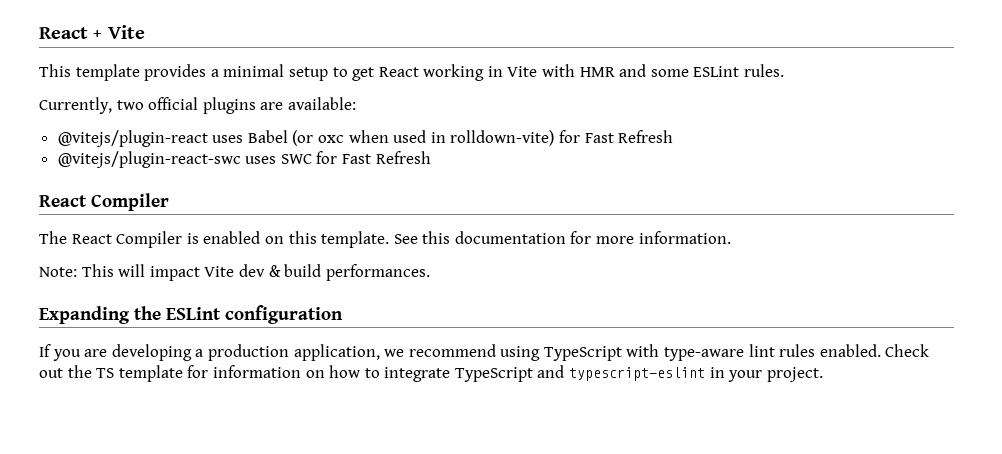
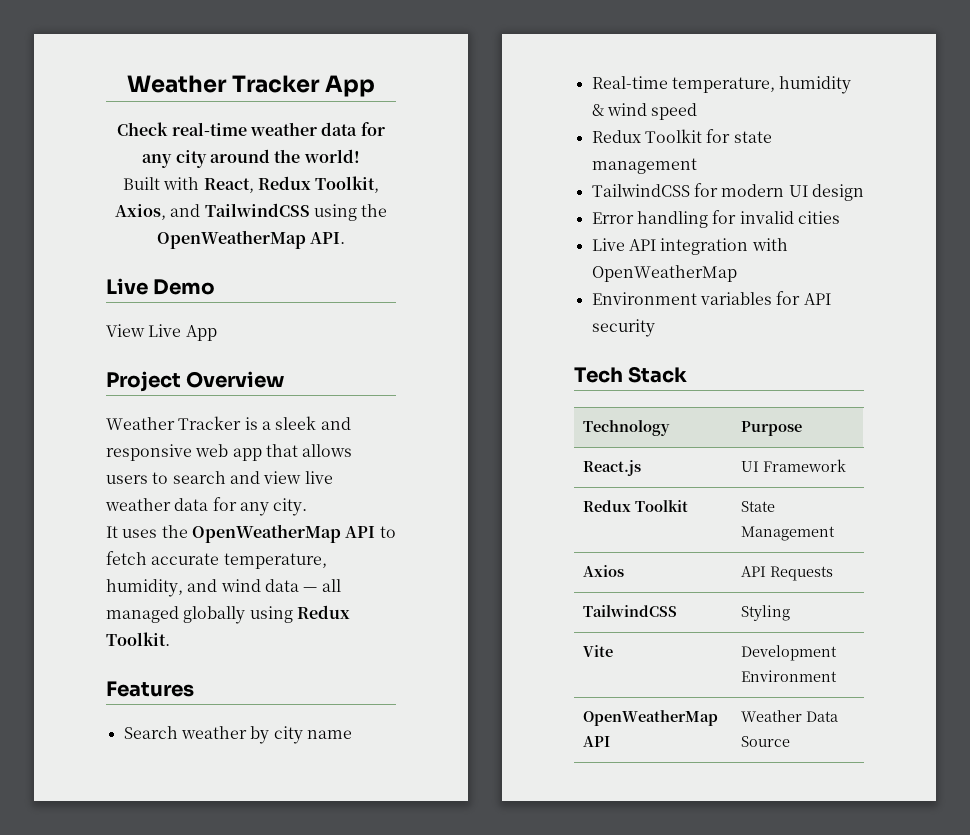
- React + Vite
- This template provides a minimal setup to get React working in Vite with HMR and some ESLint rules.
- Currently, two official plugins are available:
- @vitejs/plugin-react uses Babel (or oxc when used in rolldown-vite) for Fast Refresh
- @vitejs/plugin-react-swc uses SWC for Fast Refresh
- React Compiler
- The React Compiler is enabled on this template. See this documentation for more information.
- Note: This will impact Vite dev & build performances.
- Expanding the ESLint configuration
- If you are developing a production application, we recommend using TypeScript with type-aware lint rules enabled. Check out the TS template for information on how to integrate TypeScript and typescript-eslint in your project.
+ Weather Tracker App
+ Check real-time weather data for any city around the world!
+ Built with React, Redux Toolkit, Axios, and TailwindCSS using the OpenWeatherMap API.
+ Live Demo
+ View Live App
+ Project Overview
+ Weather Tracker is a sleek and responsive web app that allows users to search and view live weather data for any city.
+ It uses the OpenWeatherMap API to fetch accurate temperature, humidity, and wind data — all managed globally using Redux Toolkit.
+ Features
+ Search weather by city name
+ Real-time temperature, humidity & wind speed
+ Redux Toolkit for state management
+ TailwindCSS for modern UI design
+ Error handling for invalid cities
+ Live API integration with OpenWeatherMap
+ Environment variables for API security
+ Tech Stack
+ Technology | Purpose
+ React.js | UI Framework
+ Redux Toolkit | State Management
+ Axios | API Requests
+ TailwindCSS | Styling
+ Vite | Development Environment
+ OpenWeatherMap API | Weather Data Source

